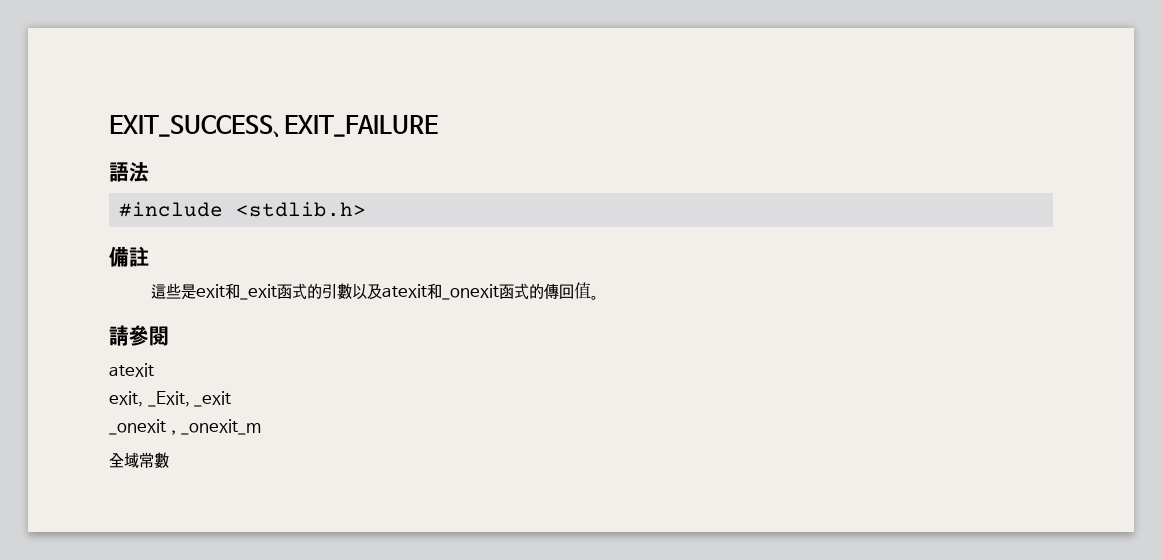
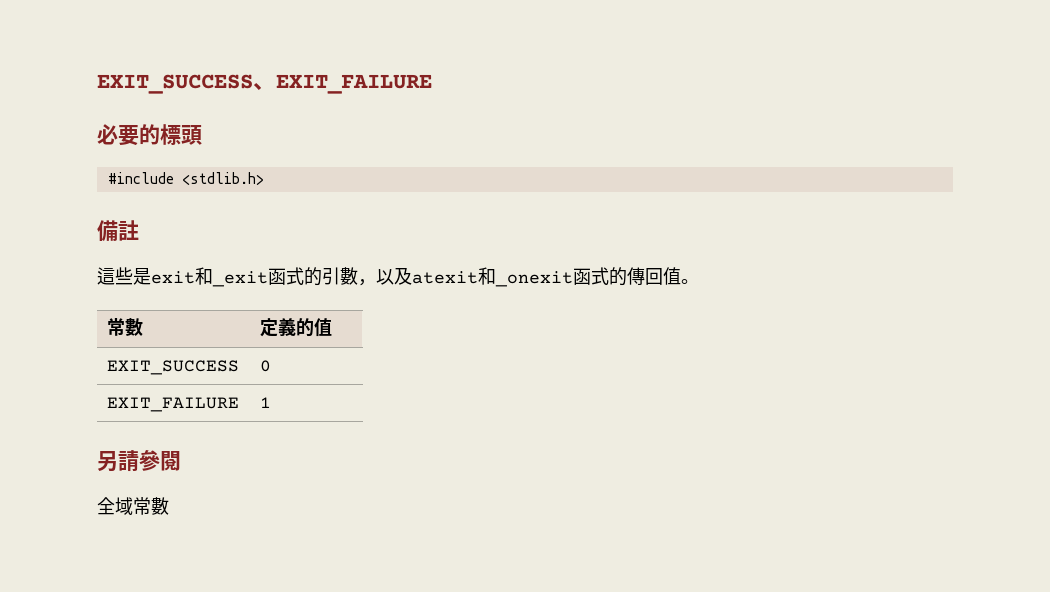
- 語法
+ 必要的標頭
- 這些是exit和_exit函式的引數以及atexit和_onexit函式的傳回值。
+ 這些是exit和_exit函式的引數，以及atexit和_onexit函式的傳回值。
- 請參閱
- atexit
- exit, _Exit, _exit
- _onexit，_onexit_m
+ 常數 | 定義的值
+ EXIT_SUCCESS | 0
+ EXIT_FAILURE | 1
+ 另請參閱

